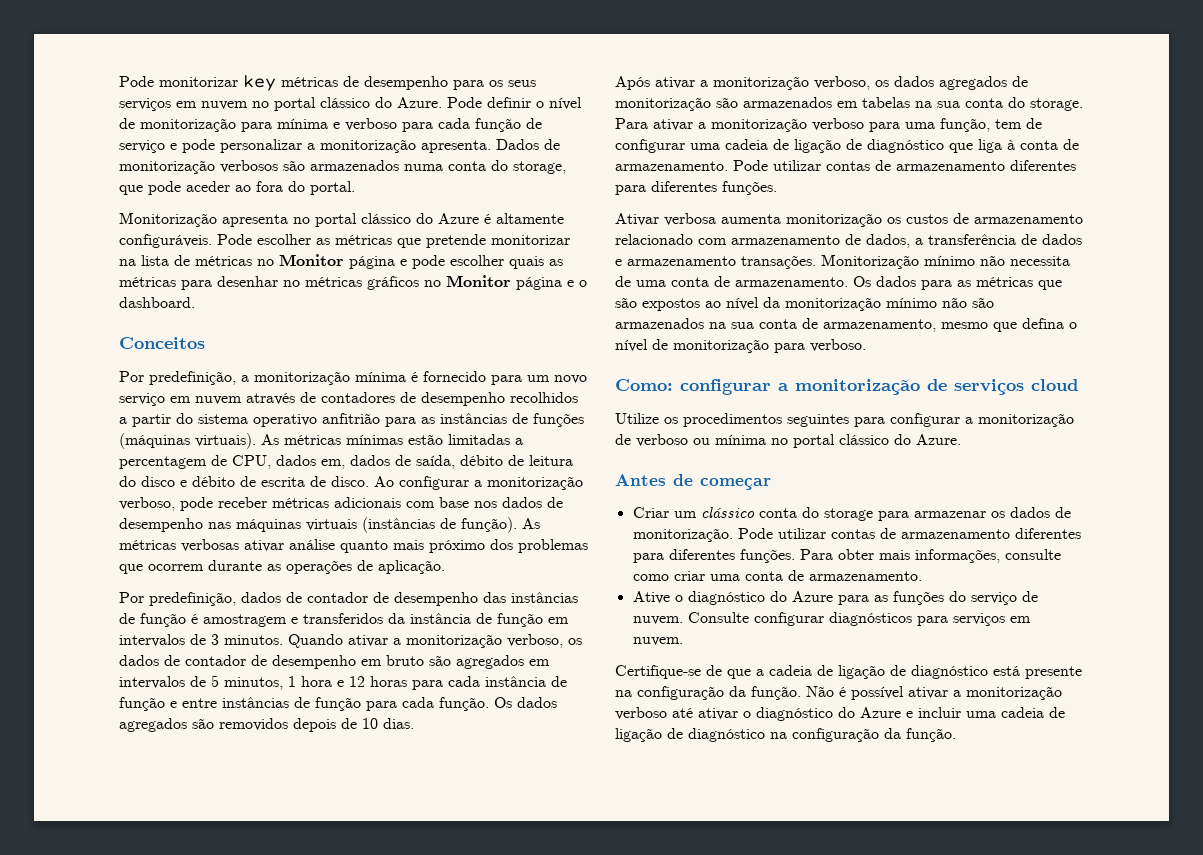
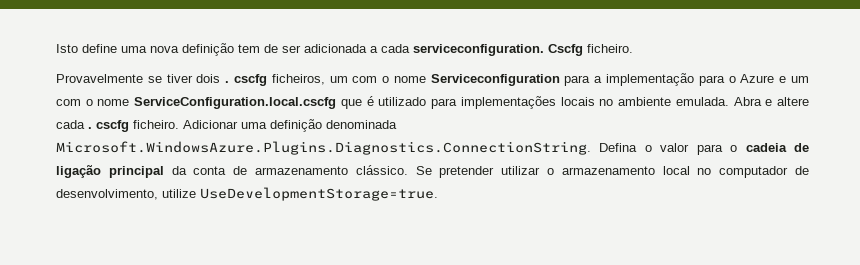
- Pode monitorizar key métricas de desempenho para os seus serviços em nuvem no portal clássico do Azure. Pode definir o nível de monitorização para mínima e verboso para cada função de serviço e pode personalizar a monitorização apresenta. Dados de monitorização verbosos são armazenados numa conta do storage, que pode aceder ao fora do portal.
- Monitorização apresenta no portal clássico do Azure é altamente configuráveis. Pode escolher as métricas que pretende monitorizar na lista de métricas no Monitor página e pode escolher quais as métricas para desenhar no métricas gráficos no Monitor página e o dashboard.
- Conceitos
- Por predefinição, a monitorização mínima é fornecido para um novo serviço em nuvem através de contadores de desempenho recolhidos a partir do sistema operativo anfitrião para as instâncias de funções (máquinas virtuais). As métricas mínimas estão limitadas a percentagem de CPU, dados em, dados de saída, débito de leitura do disco e débito de escrita de disco. Ao configurar a monitorização verboso, pode receber métricas adicionais com base nos dados de desempenho nas máquinas virtuais (instâncias de função). As métricas verbosas ativar análise quanto mais próximo dos problemas que ocorrem durante as operações de aplicação.
- Por predefinição, dados de contador de desempenho das instâncias de função é amostragem e transferidos da instância de função em intervalos de 3 minutos. Quando ativar a monitorização verboso, os dados de contador de desempenho em bruto são agregados em intervalos de 5 minutos, 1 hora e 12 horas para cada instância de função e entre instâncias de função para cada função. Os dados agregados são removidos depois de 10 dias.
- Após ativar a monitorização verboso, os dados agregados de monitorização são armazenados em tabelas na sua conta do storage. Para ativar a monitorização verboso para uma função, tem de configurar uma cadeia de ligação de diagnóstico que liga à conta de armazenamento. Pode utilizar contas de armazenamento diferentes para diferentes funções.
- Ativar verbosa aumenta monitorização os custos de armazenamento relacionado com armazenamento de dados, a transferência de dados e armazenamento transações. Monitorização mínimo não necessita de uma conta de armazenamento. Os dados para as métricas que são expostos ao nível da monitorização mínimo não são armazenados na sua conta de armazenamento, mesmo que defina o nível de monitorização para verboso.
- Como: configurar a monitorização de serviços cloud
- Utilize os procedimentos seguintes para configurar a monitorização de verboso ou mínima no portal clássico do Azure.
- Antes de começar
- Criar um clássico conta do storage para armazenar os dados de monitorização. Pode utilizar contas de armazenamento diferentes para diferentes funções. Para obter mais informações, consulte como criar uma conta de armazenamento.
- Ative o diagnóstico do Azure para as funções do serviço de nuvem. Consulte configurar diagnósticos para serviços em nuvem.
- Certifique-se de que a cadeia de ligação de diagnóstico está presente na configuração da função. Não é possível ativar a monitorização verboso até ativar o diagnóstico do Azure e incluir uma cadeia de ligação de diagnóstico na configuração da função.
+ Isto define uma nova definição tem de ser adicionada a cada serviceconfiguration. Cscfg ficheiro.
+ Provavelmente se tiver dois . cscfg ficheiros, um com o nome Serviceconfiguration para a implementação para o Azure e um com o nome ServiceConfiguration.local.cscfg que é utilizado para implementações locais no ambiente emulada. Abra e altere cada . cscfg ficheiro. Adicionar uma definição denominada Microsoft.WindowsAzure.Plugins.Diagnostics.ConnectionString. Defina o valor para o cadeia de ligação principal da conta de armazenamento clássico. Se pretender utilizar o armazenamento local no computador de desenvolvimento, utilize UseDevelopmentStorage=true.

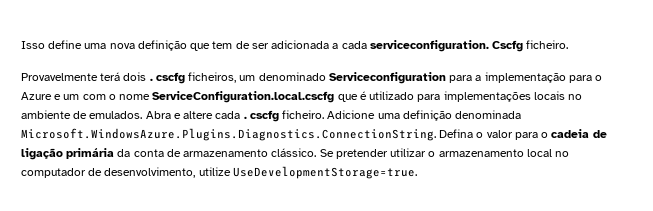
- Isto define uma nova definição tem de ser adicionada a cada serviceconfiguration.
+ Isso define uma nova definição que tem de ser adicionada a cada serviceconfiguration.
- Provavelmente se tiver dois . cscfg ficheiros, um com o nome Serviceconfiguration para a implementação para o Azure e um com o nome ServiceConfiguration.local.cscfg que é utilizado para implementações locais no ambiente emulada.
+ Provavelmente terá dois . cscfg ficheiros, um denominado Serviceconfiguration para a implementação para o Azure e um com o nome ServiceConfiguration.local.cscfg que é utilizado para implementações locais no ambiente de emulados.
- Adicionar uma definição denominada Microsoft.WindowsAzure.Plugins.Diagnostics.ConnectionString. Defina o valor para o cadeia de ligação principal da conta de armazenamento clássico.
+ Adicione uma definição denominada Microsoft.WindowsAzure.Plugins.Diagnostics.ConnectionString. Defina o valor para o cadeia de ligação primária da conta de armazenamento clássico.

